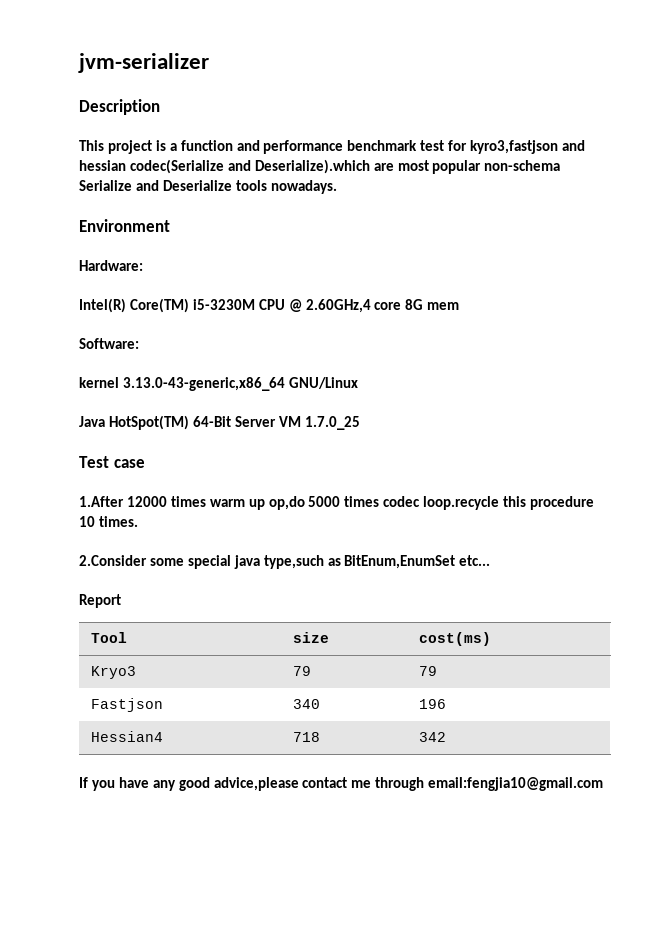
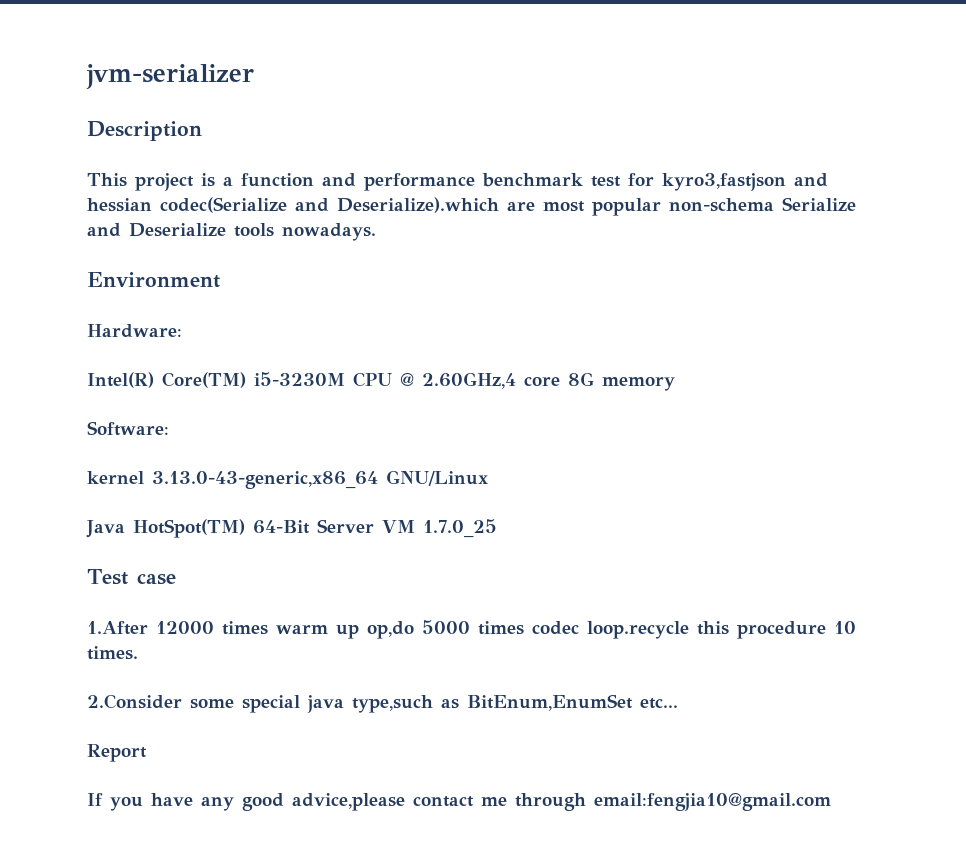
- Intel(R) Core(TM) i5-3230M CPU @ 2.60GHz,4 core 8G mem
+ Intel(R) Core(TM) i5-3230M CPU @ 2.60GHz,4 core 8G memory
- Tool | size | cost(ms)
- Kryo3 | 79 | 79
- Fastjson | 340 | 196
- Hessian4 | 718 | 342

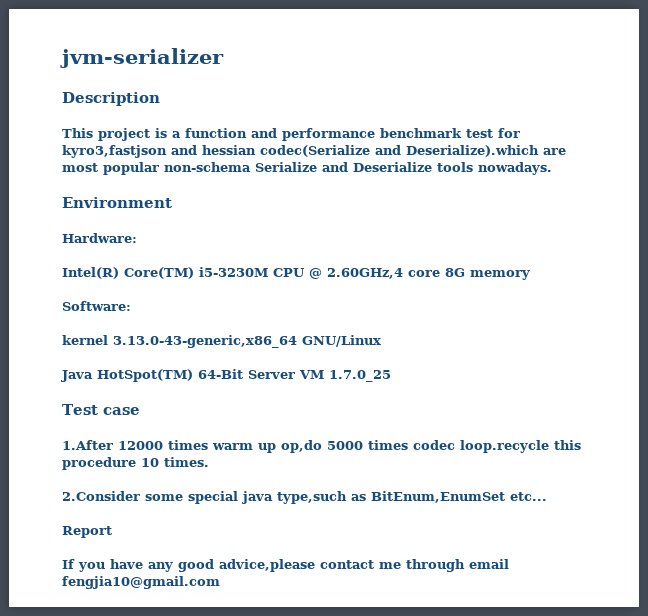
- If you have any good advice,please contact me through email:fengjia10@gmail.com
+ If you have any good advice,please contact me through email fengjia10@gmail.com

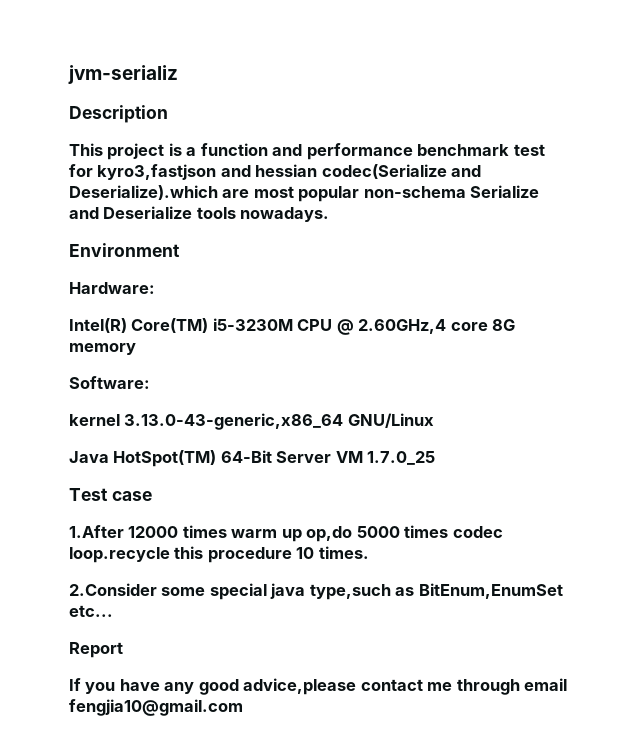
- jvm-serializer
+ jvm-serializ

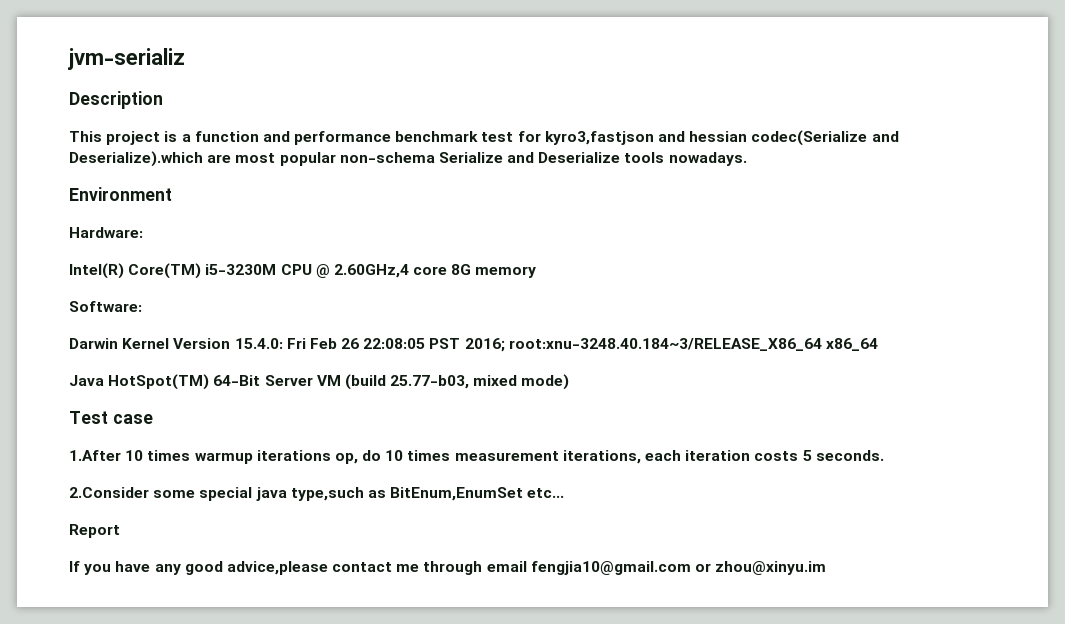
- kernel 3.13.0-43-generic,x86_64 GNU/Linux
+ Darwin Kernel Version 15.4.0: Fri Feb 26 22:08:05 PST 2016; root:xnu-3248.40.184~3/RELEASE_X86_64 x86_64
- Java HotSpot(TM) 64-Bit Server VM 1.7.0_25
+ Java HotSpot(TM) 64-Bit Server VM (build 25.77-b03, mixed mode)
- 1.After 12000 times warm up op,do 5000 times codec loop.recycle this procedure 10 times.
+ 1.After 10 times warmup iterations op, do 10 times measurement iterations, each iteration costs 5 seconds.
- If you have any good advice,please contact me through email fengjia10@gmail.com
+ If you have any good advice,please contact me through email fengjia10@gmail.com or zhou@xinyu.im

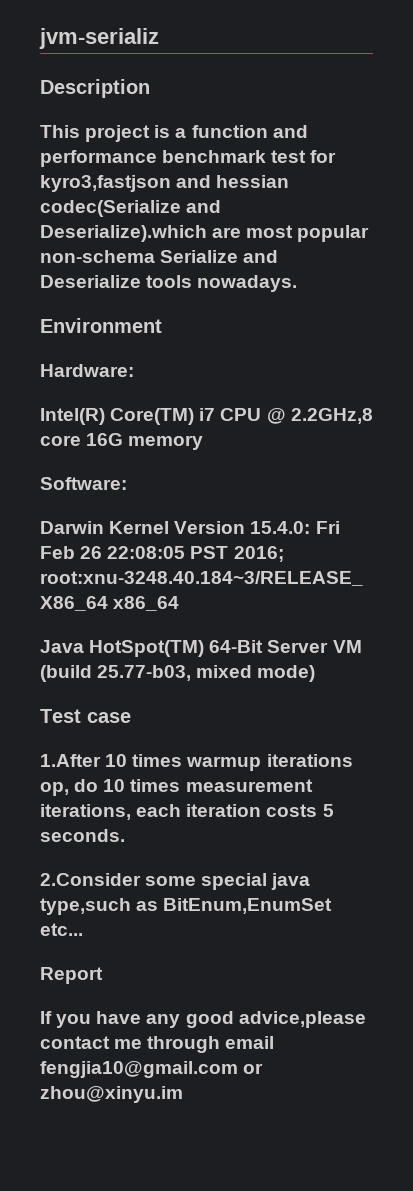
- Intel(R) Core(TM) i5-3230M CPU @ 2.60GHz,4 core 8G memory
+ Intel(R) Core(TM) i7 CPU @ 2.2GHz,8 core 16G memory

